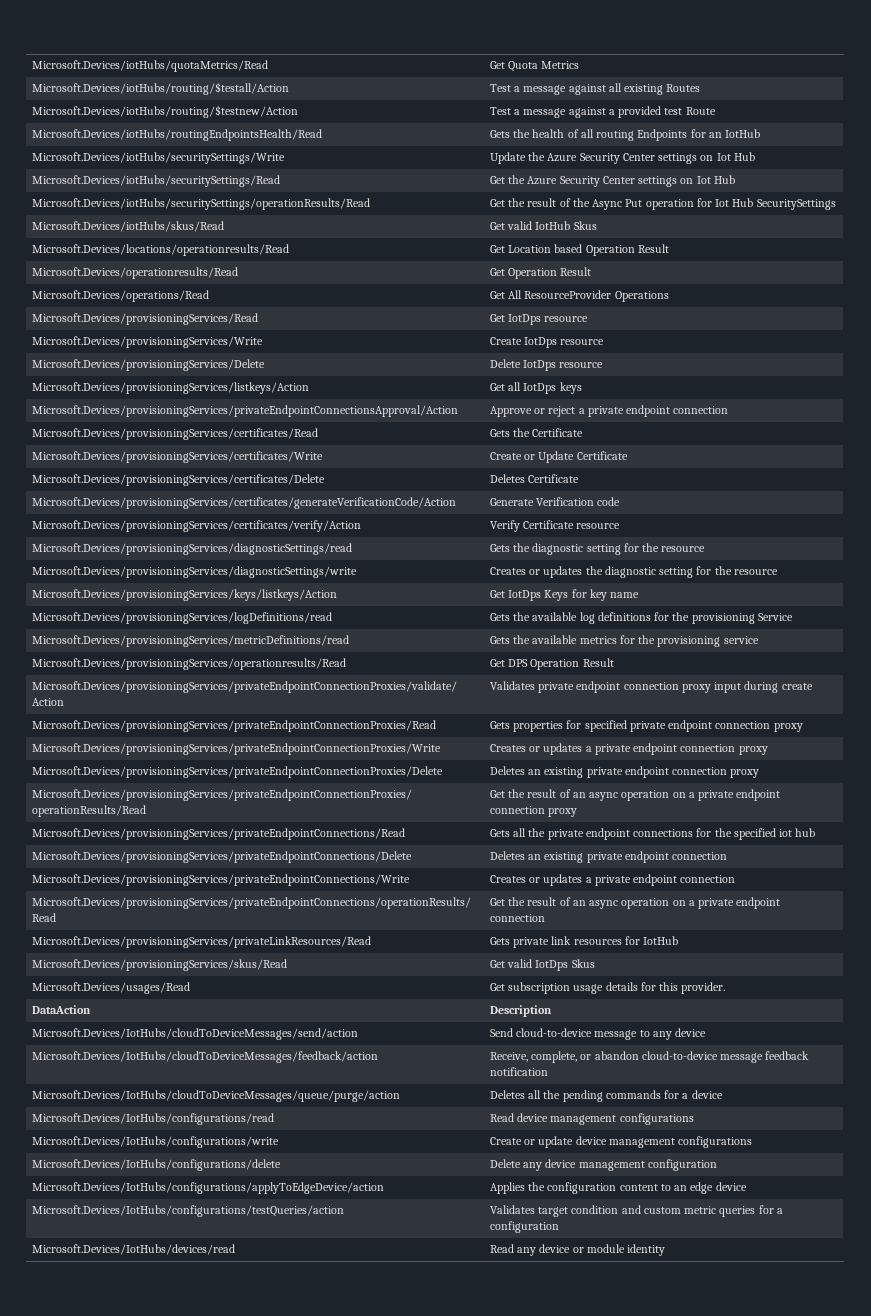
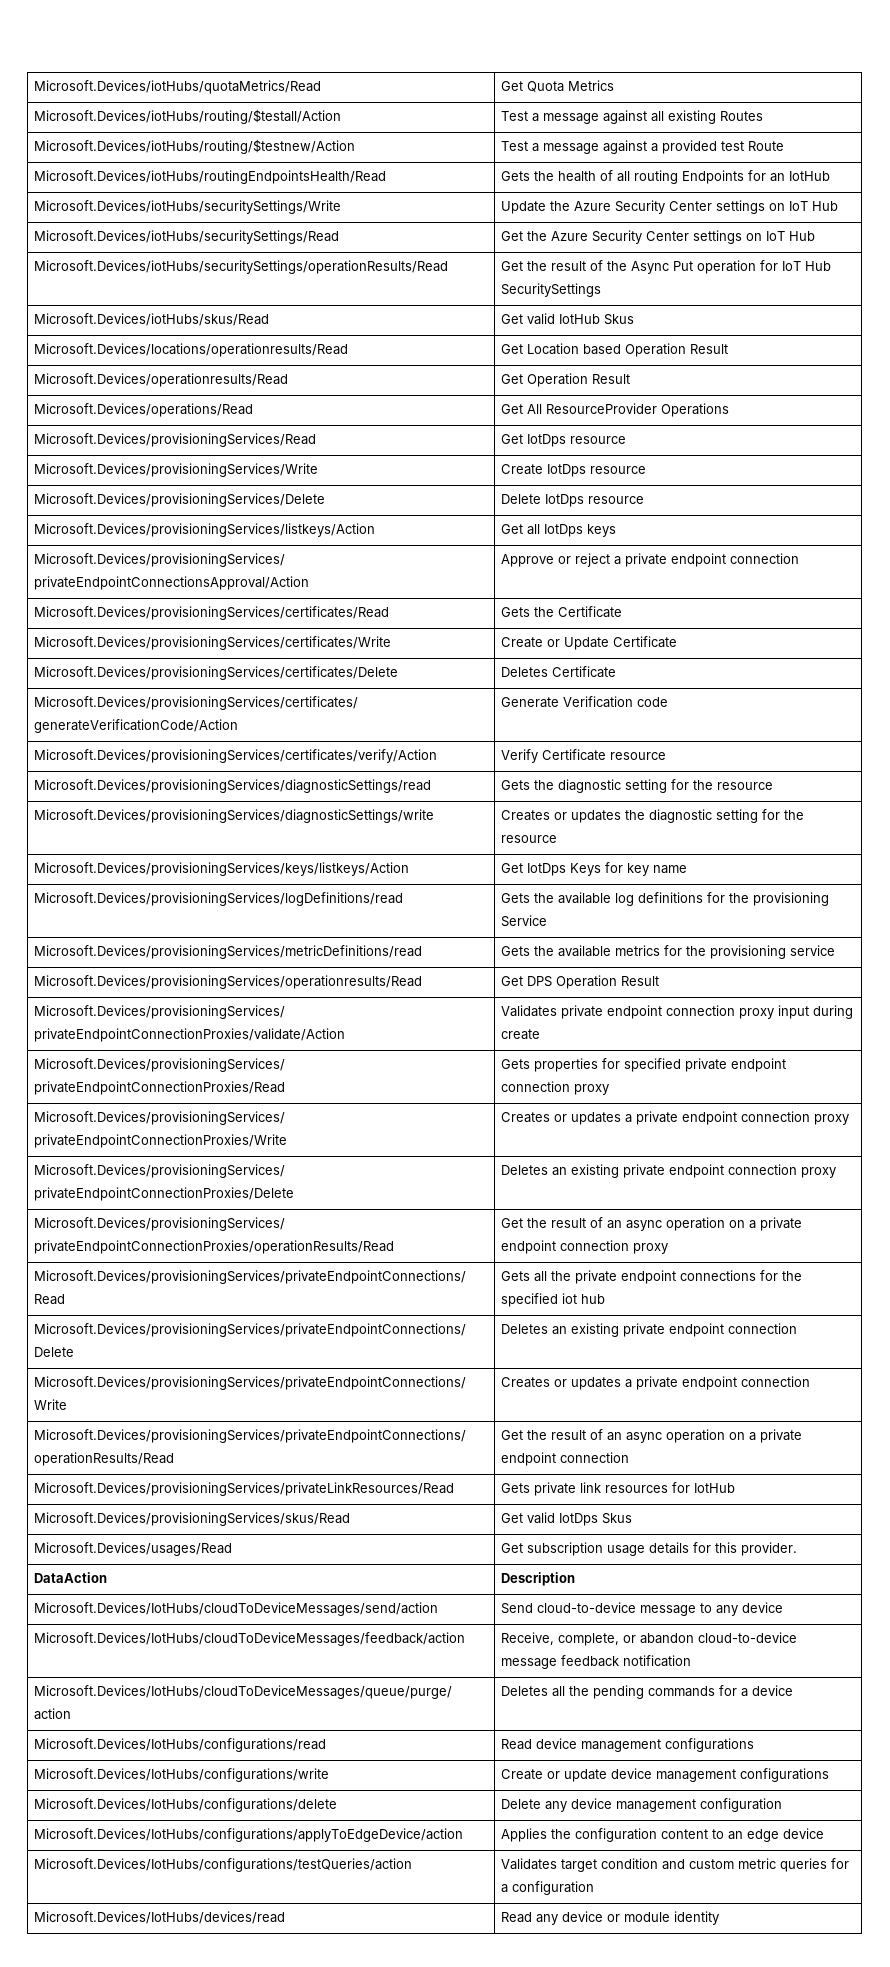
- Microsoft.Devices/iotHubs/securitySettings/Write | Update the Azure Security Center settings on Iot Hub
+ Microsoft.Devices/iotHubs/securitySettings/Write | Update the Azure Security Center settings on IoT Hub
- Microsoft.Devices/iotHubs/securitySettings/Read | Get the Azure Security Center settings on Iot Hub
+ Microsoft.Devices/iotHubs/securitySettings/Read | Get the Azure Security Center settings on IoT Hub
- Microsoft.Devices/iotHubs/securitySettings/operationResults/Read | Get the result of the Async Put operation for Iot Hub SecuritySettings
+ Microsoft.Devices/iotHubs/securitySettings/operationResults/Read | Get the result of the Async Put operation for IoT Hub SecuritySettings

